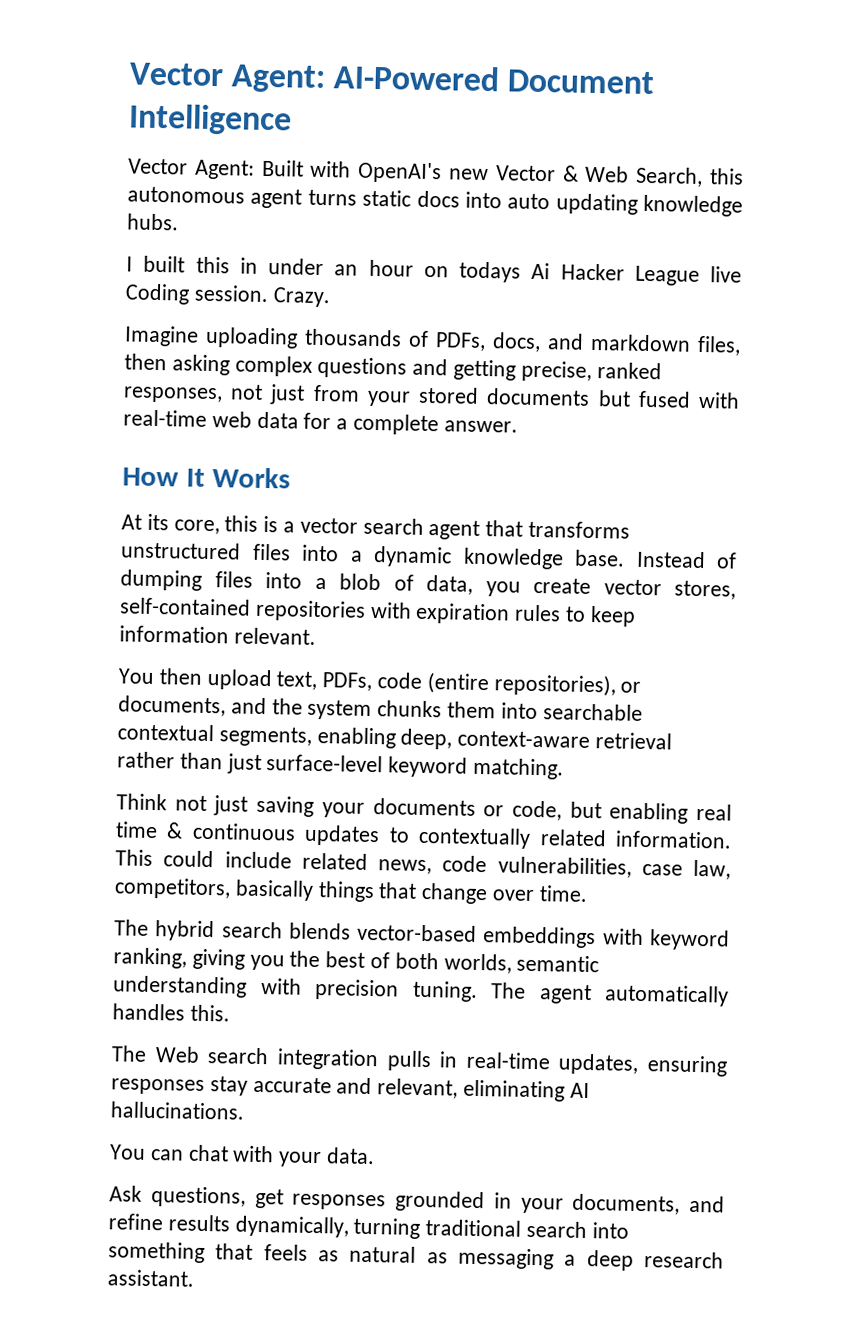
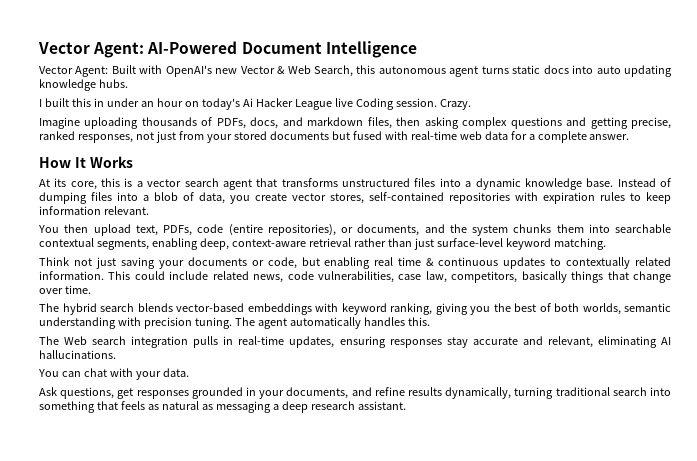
- I built this in under an hour on todays Ai Hacker League live Coding session.
+ I built this in under an hour on today's Ai Hacker League live Coding session.

